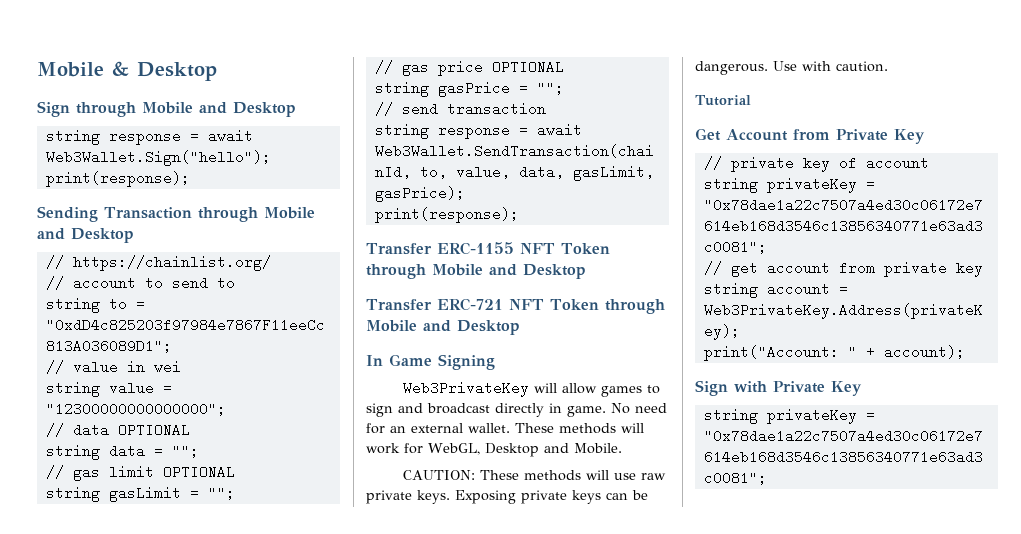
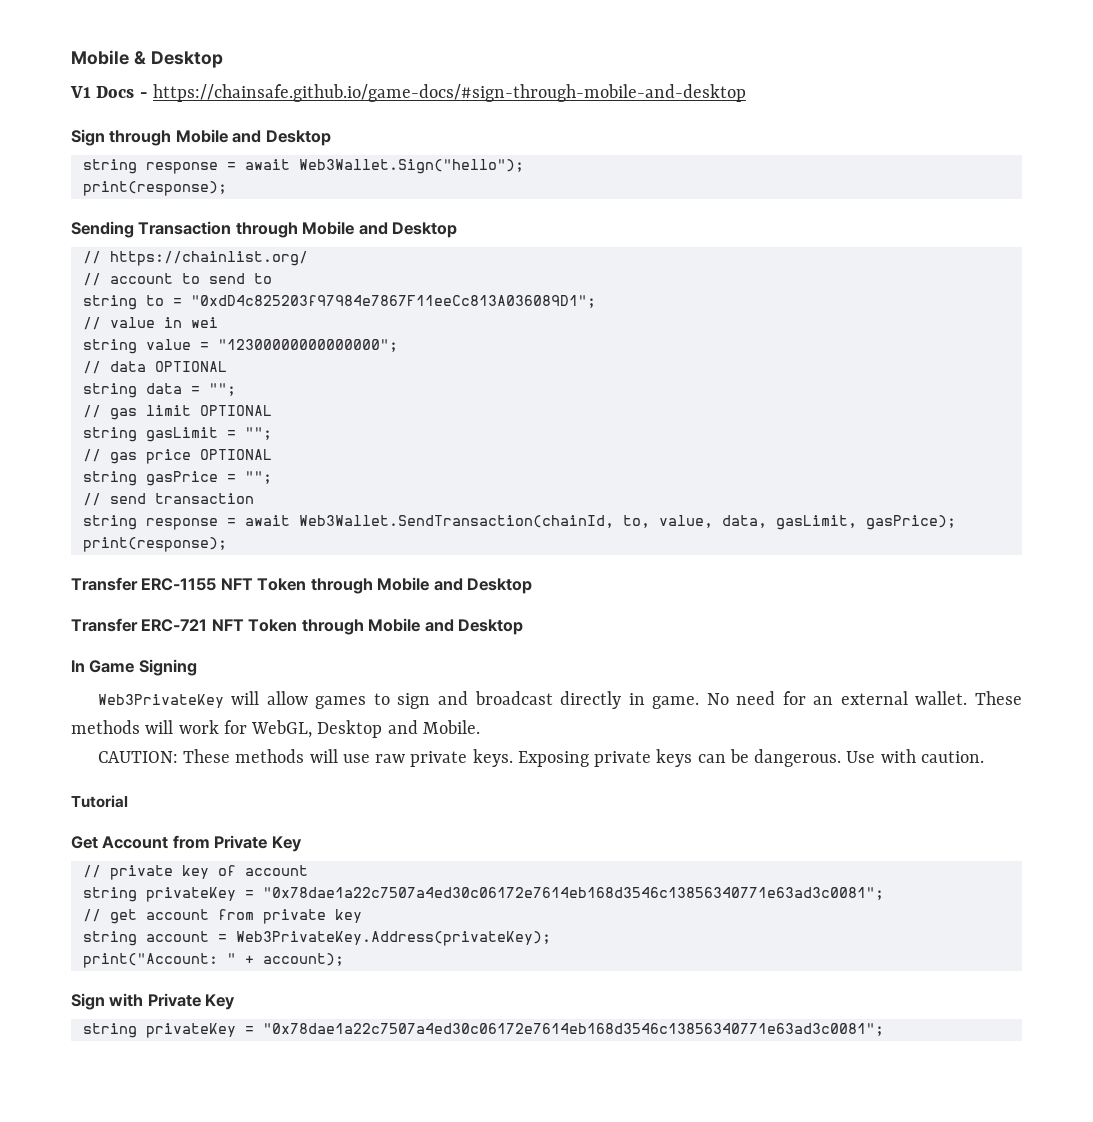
+ V1 Docs - https://chainsafe.github.io/game-docs/#sign-through-mobile-and-desktop

